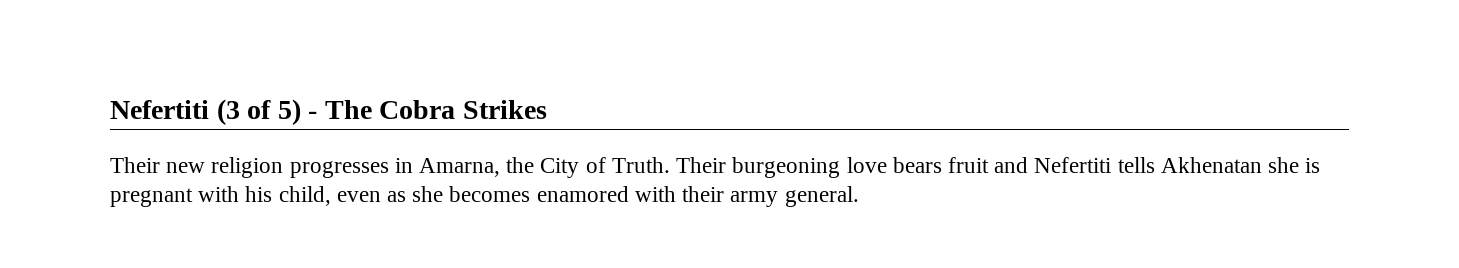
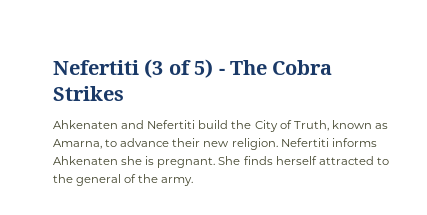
- Their new religion progresses in Amarna, the City of Truth. Their burgeoning love bears fruit and Nefertiti tells Akhenatan she is pregnant with his child, even as she becomes enamored with their army general.
+ Ahkenaten and Nefertiti build the City of Truth, known as Amarna, to advance their new religion. Nefertiti informs Ahkenaten she is pregnant. She finds herself attracted to the general of the army.

